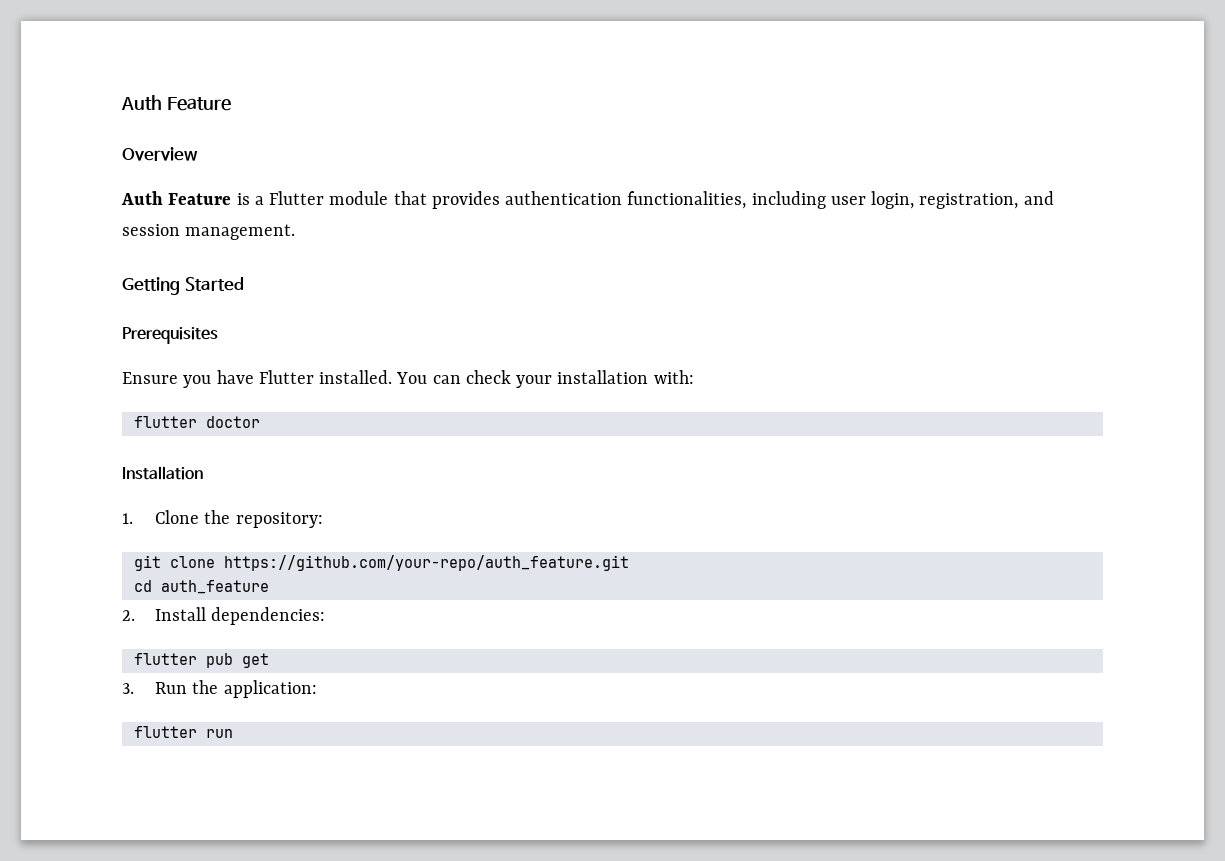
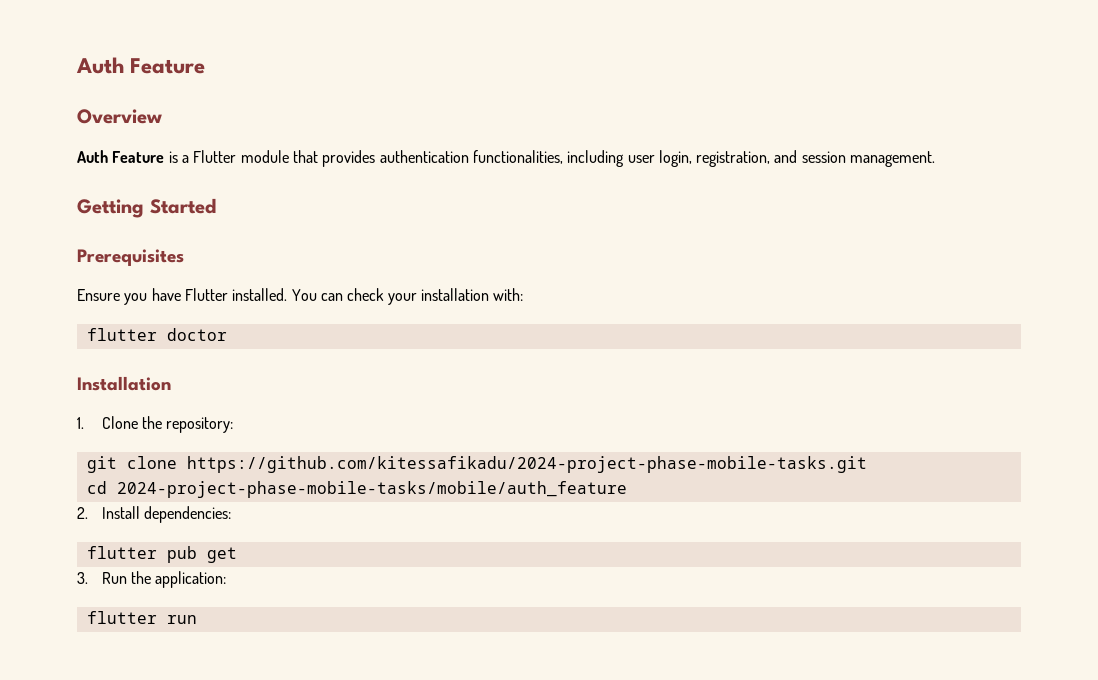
- git clone https://github.com/your-repo/auth_feature.git
+ git clone https://github.com/kitessafikadu/2024-project-phase-mobile-tasks.git
- cd auth_feature
+ cd 2024-project-phase-mobile-tasks/mobile/auth_feature

